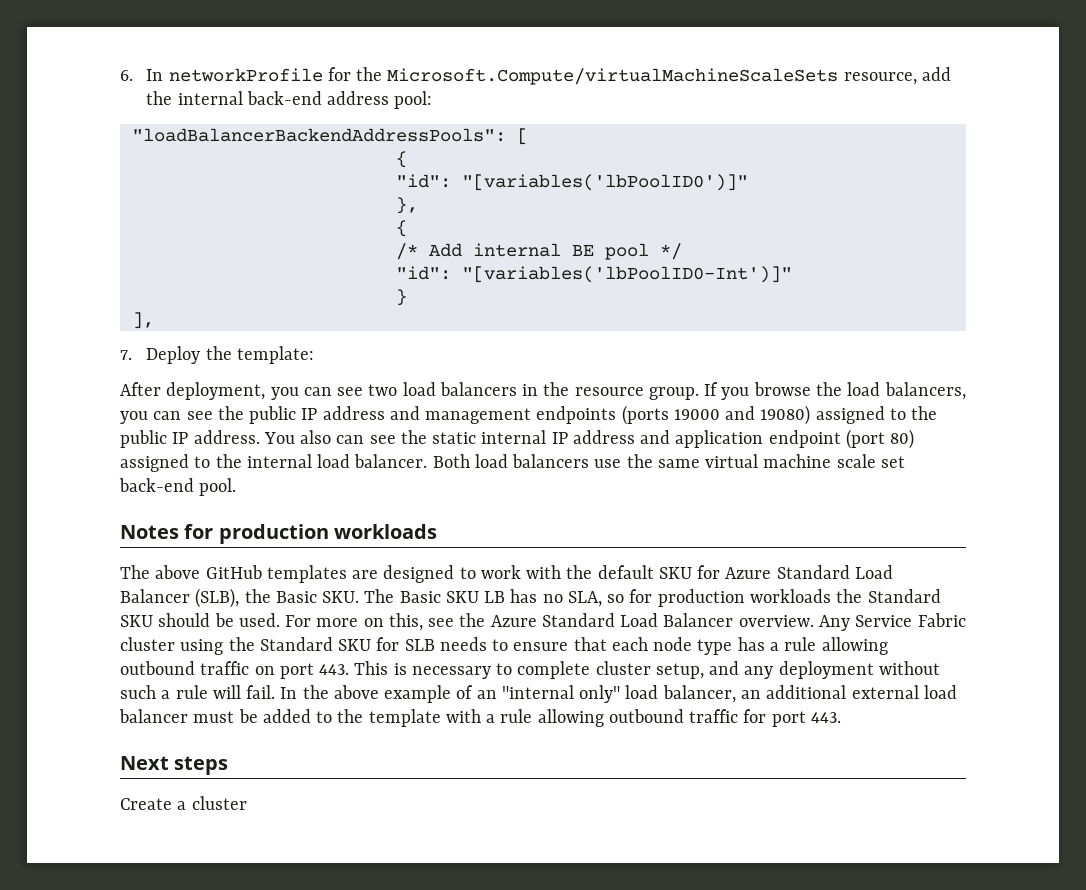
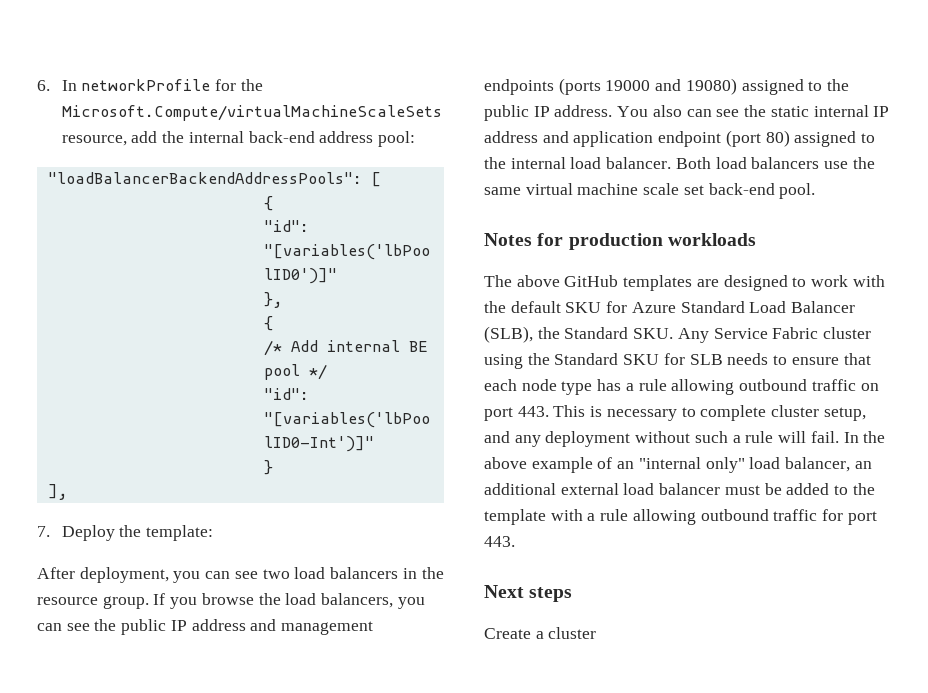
- The above GitHub templates are designed to work with the default SKU for Azure Standard Load Balancer (SLB), the Basic SKU. The Basic SKU LB has no SLA, so for production workloads the Standard SKU should be used. For more on this, see the Azure Standard Load Balancer overview. Any Service Fabric cluster using the Standard SKU for SLB needs to ensure that each node type has a rule allowing outbound traffic on port 443. This is necessary to complete cluster setup, and any deployment without such a rule will fail.
+ The above GitHub templates are designed to work with the default SKU for Azure Standard Load Balancer (SLB), the Standard SKU. Any Service Fabric cluster using the Standard SKU for SLB needs to ensure that each node type has a rule allowing outbound traffic on port 443. This is necessary to complete cluster setup, and any deployment without such a rule will fail.

